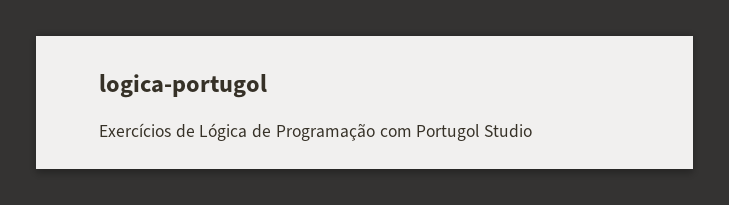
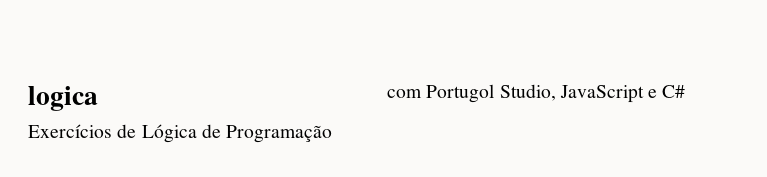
- logica-portugol
+ logica
- Exercícios de Lógica de Programação com Portugol Studio
+ Exercícios de Lógica de Programação com Portugol Studio, JavaScript e C#

